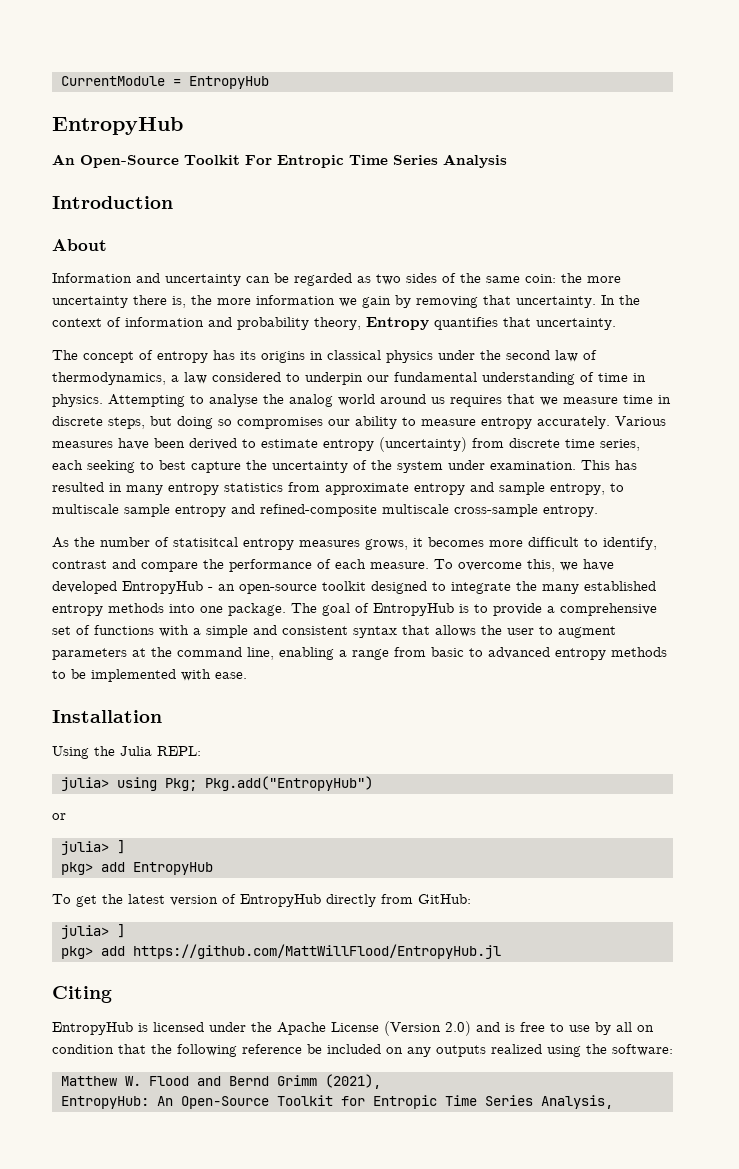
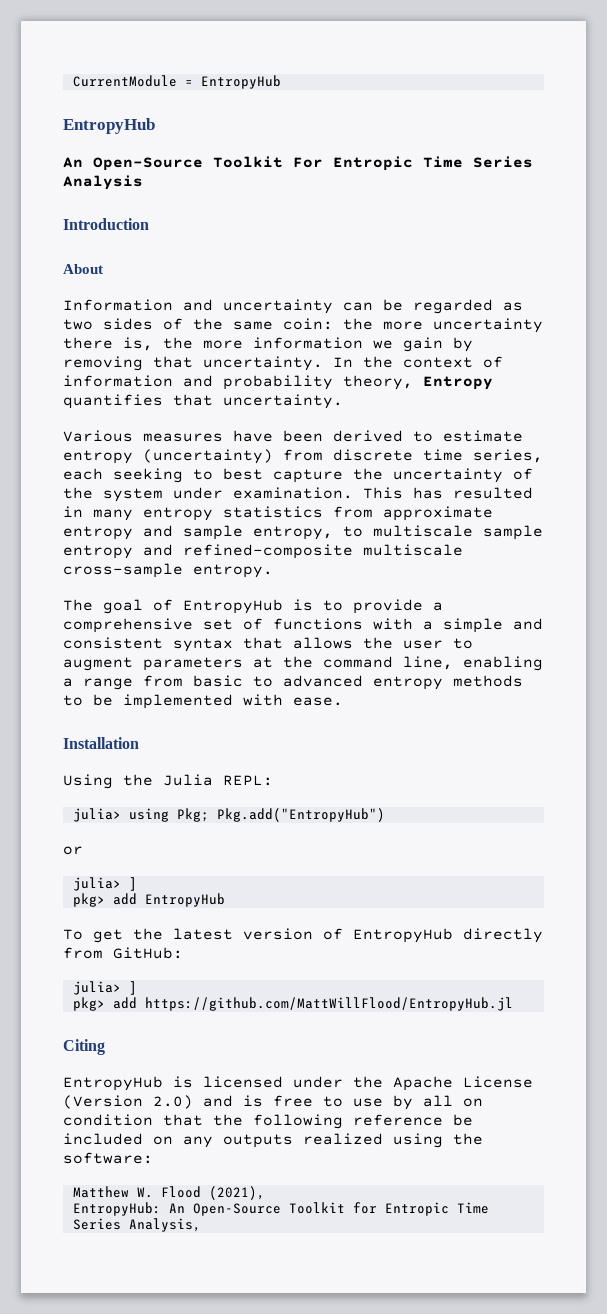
- The concept of entropy has its origins in classical physics under the second law of thermodynamics, a law considered to underpin our fundamental understanding of time in physics. Attempting to analyse the analog world around us requires that we measure time in discrete steps, but doing so compromises our ability to measure entropy accurately.
- As the number of statisitcal entropy measures grows, it becomes more difficult to identify, contrast and compare the performance of each measure. To overcome this, we have developed EntropyHub - an open-source toolkit designed to integrate the many established entropy methods into one package.
- Matthew W. Flood and Bernd Grimm (2021),
+ Matthew W. Flood (2021),

